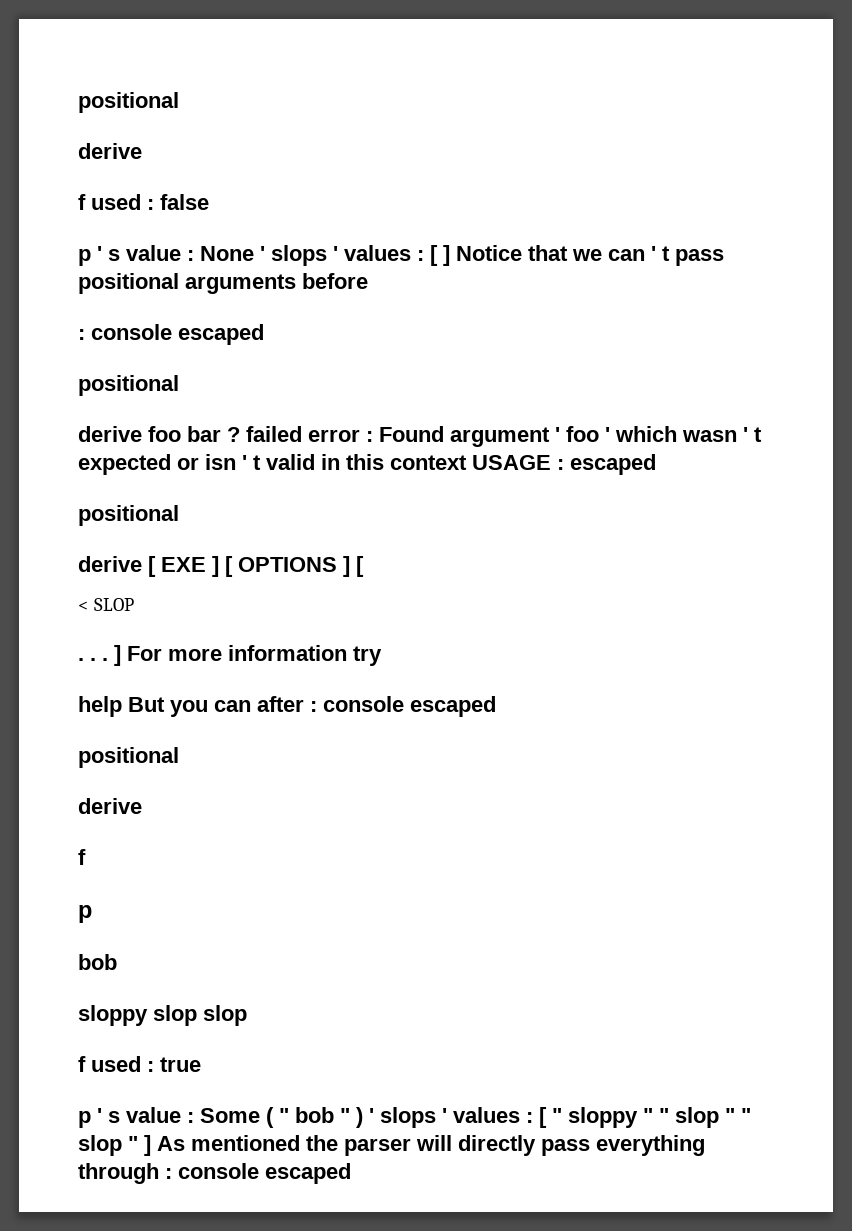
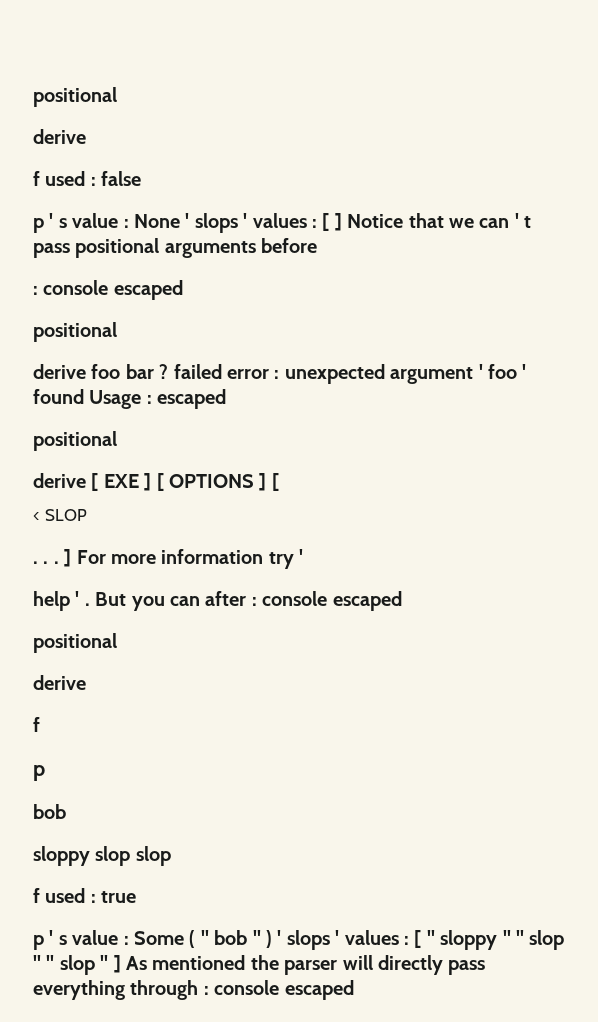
- derive foo bar ? failed error : Found argument ' foo ' which wasn ' t expected or isn ' t valid in this context USAGE : escaped
+ derive foo bar ? failed error : unexpected argument ' foo ' found Usage : escaped
- . . . ] For more information try
+ . . . ] For more information try '
- help But you can after : console escaped
+ help ' . But you can after : console escaped

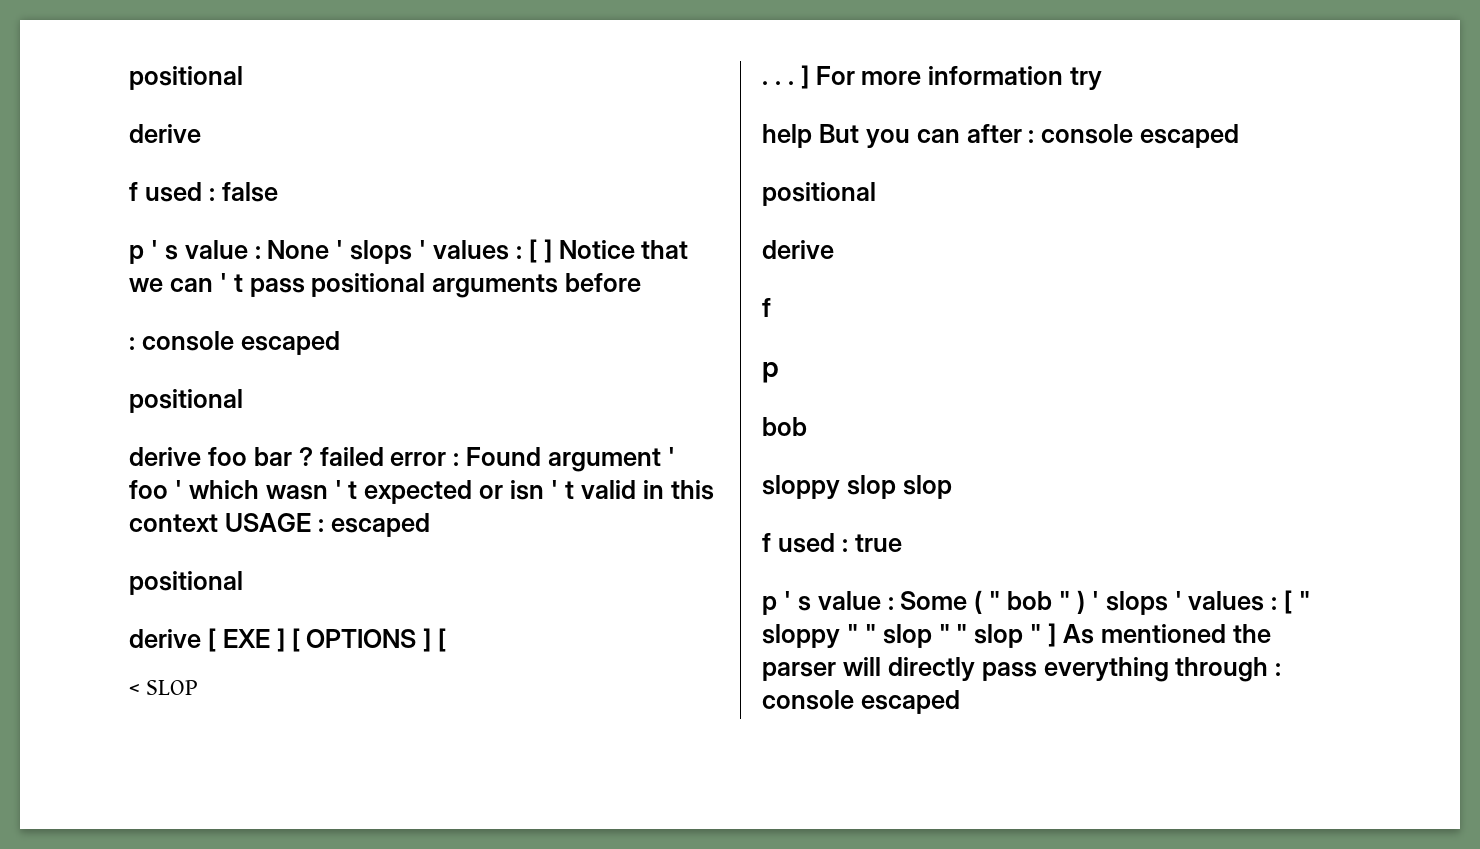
- derive foo bar ? failed error : unexpected argument ' foo ' found Usage : escaped
+ derive foo bar ? failed error : Found argument ' foo ' which wasn ' t expected or isn ' t valid in this context USAGE : escaped
- . . . ] For more information try '
+ . . . ] For more information try
- help ' . But you can after : console escaped
+ help But you can after : console escaped

